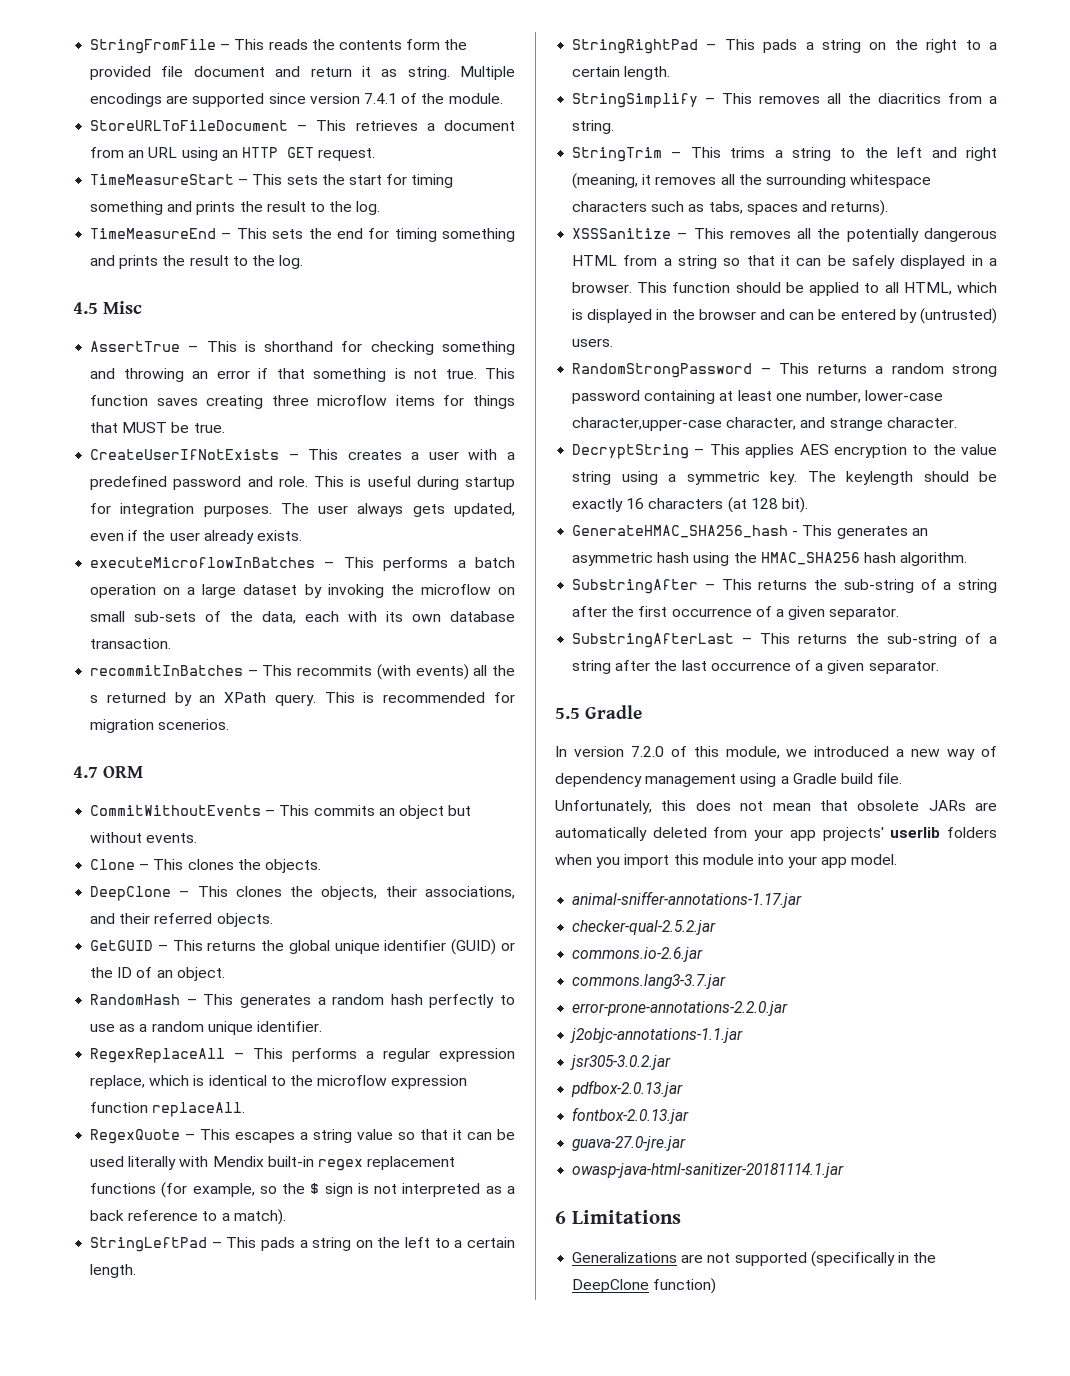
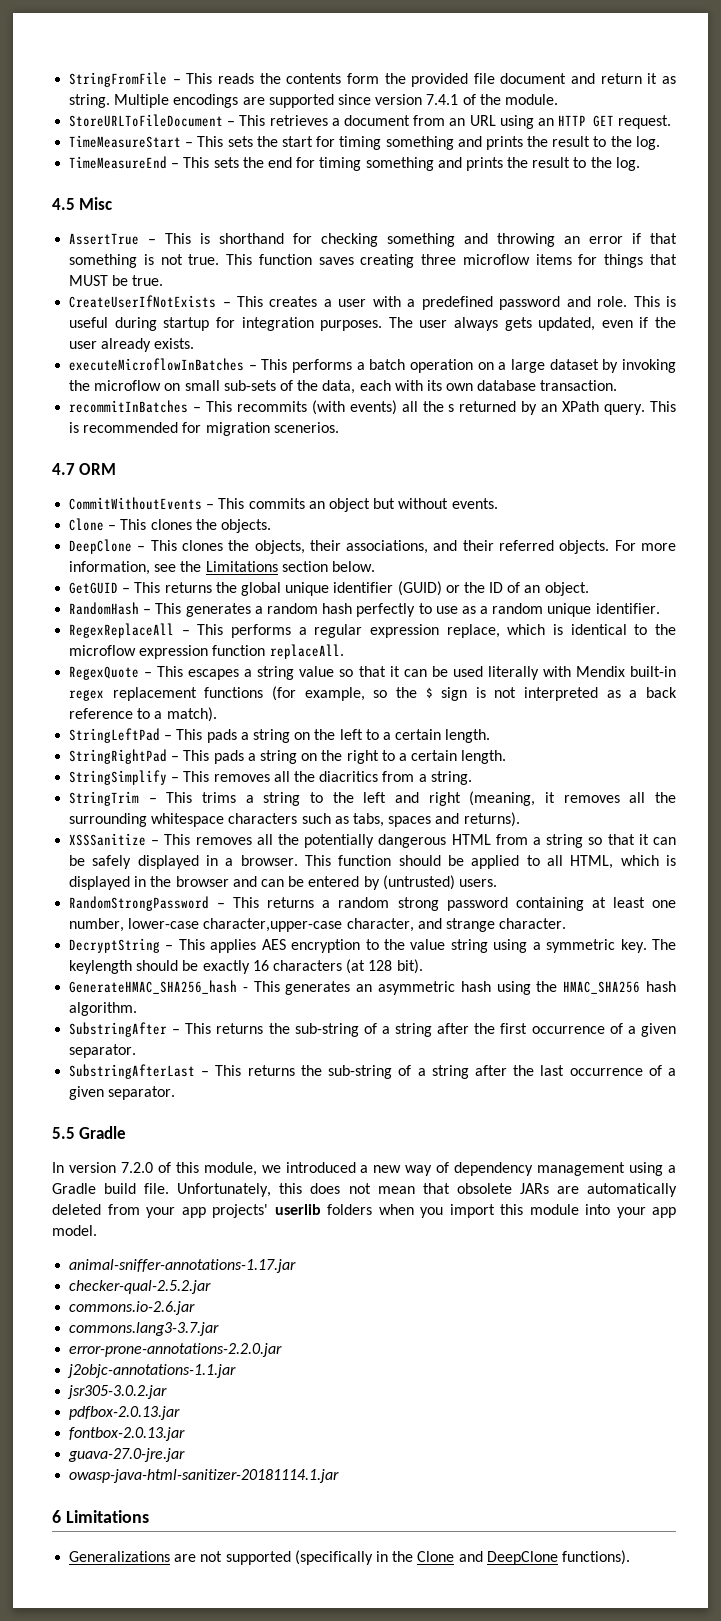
+ For more information, see the Limitations section below.
- Generalizations are not supported (specifically in the DeepClone function)
+ Generalizations are not supported (specifically in the Clone and DeepClone functions).

